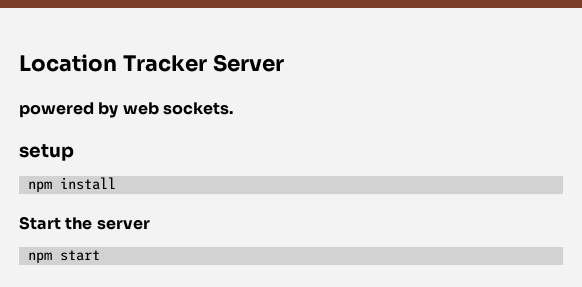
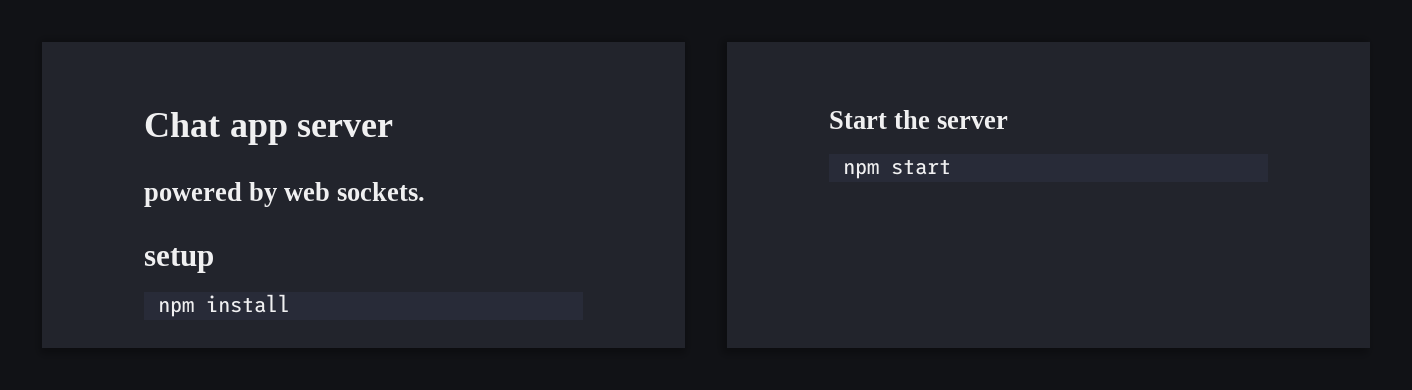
- Location Tracker Server
+ Chat app server

